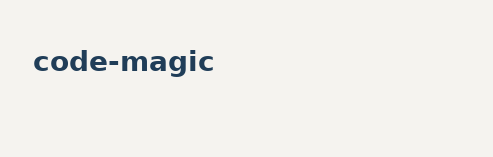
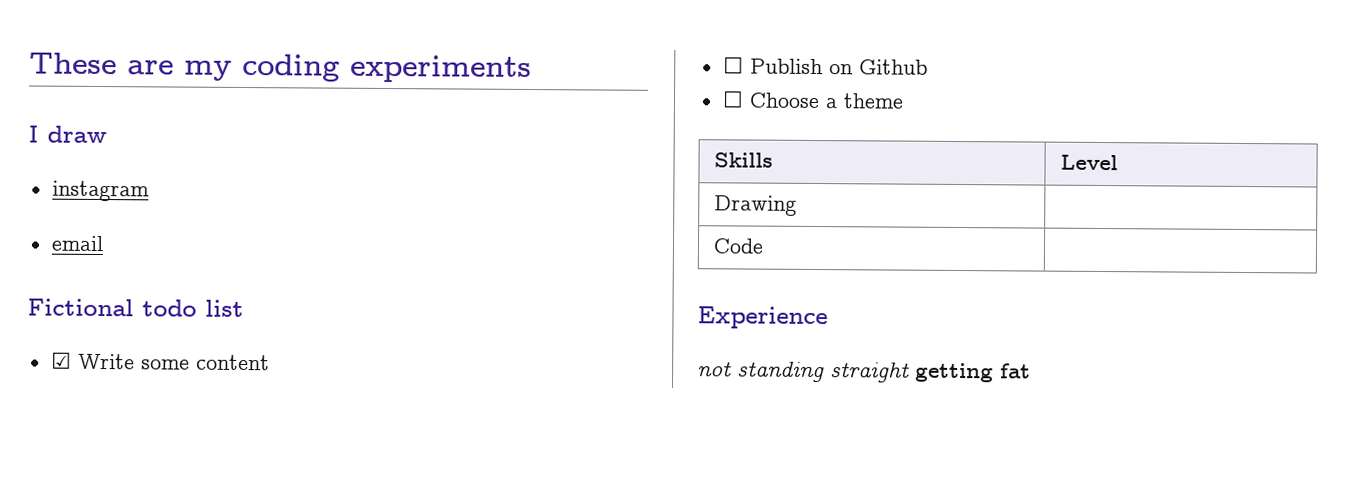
- code-magic
+ These are my coding experiments
+ I draw
+ instagram
+ email
+ Fictional todo list
+ ☑ Write some content
+ ☐ Publish on Github
+ ☐ Choose a theme
+ Skills | Level
+ Drawing |
+ Code |
+ Experience
+ not standing straight getting fat

